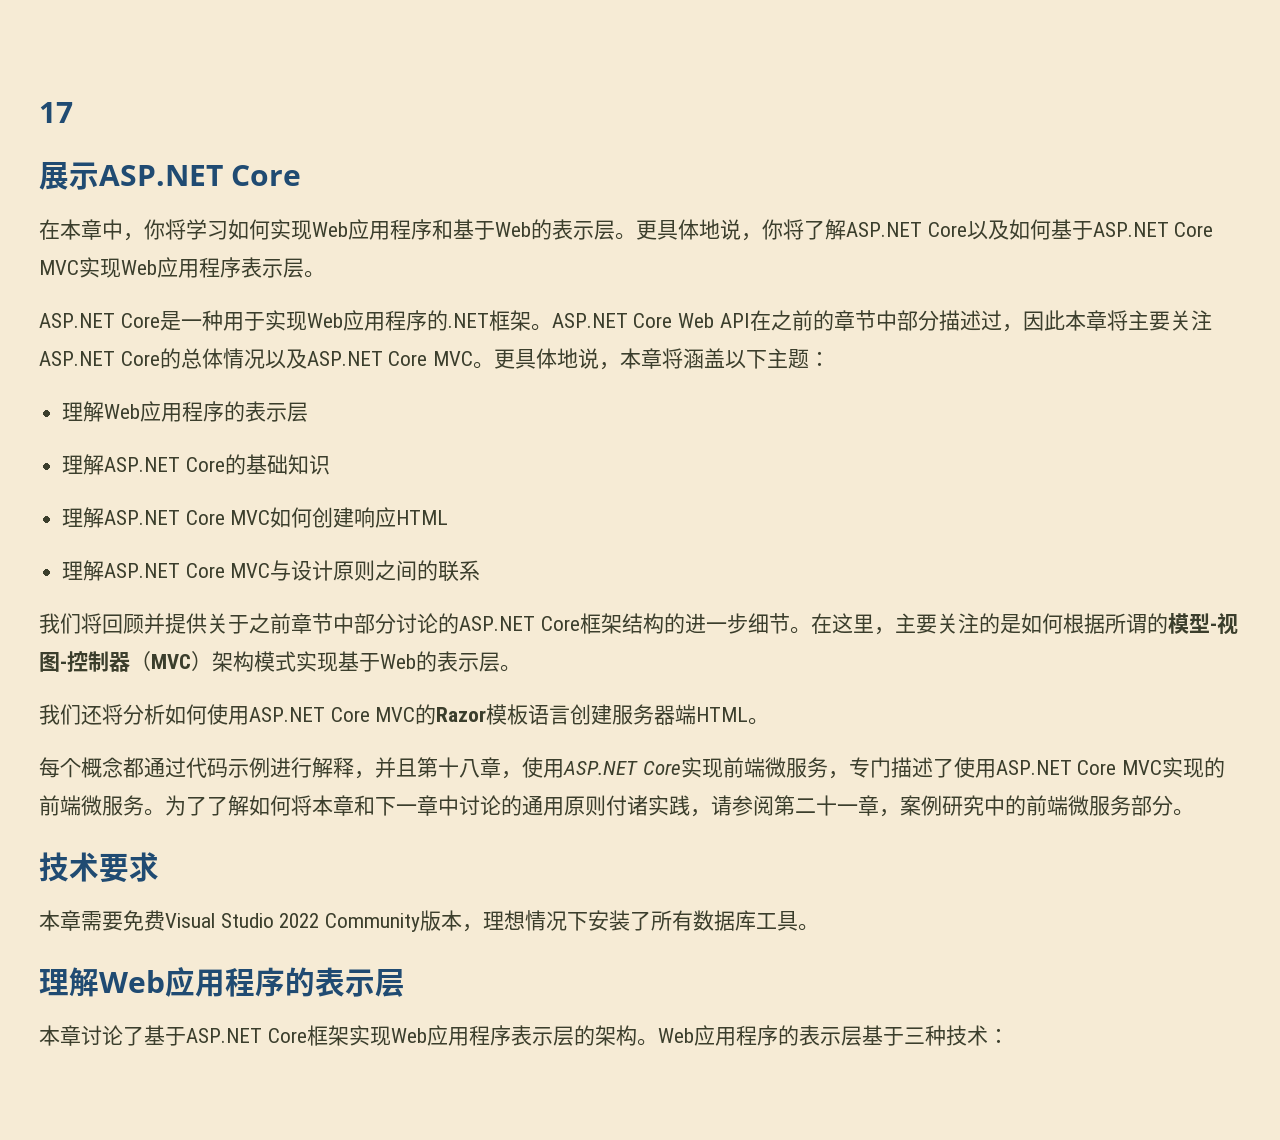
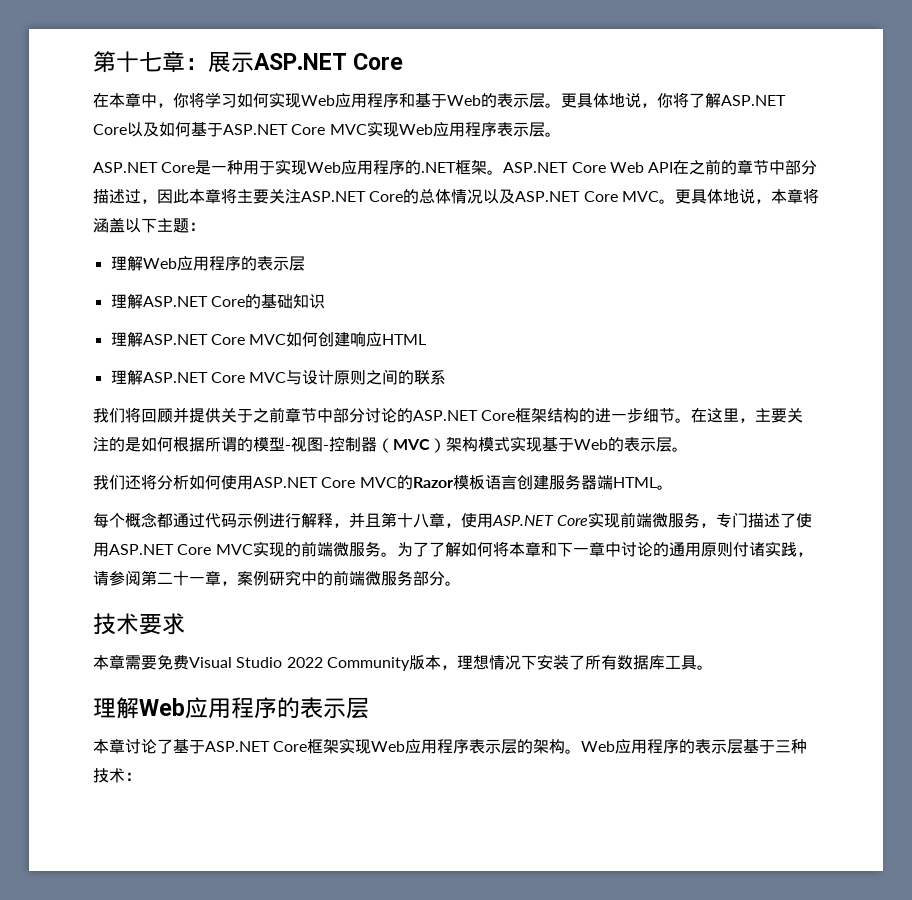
- 17
- 展示ASP.NET Core
+ 第十七章：展示ASP.NET Core

